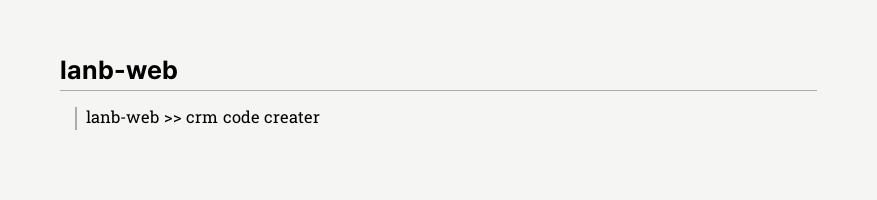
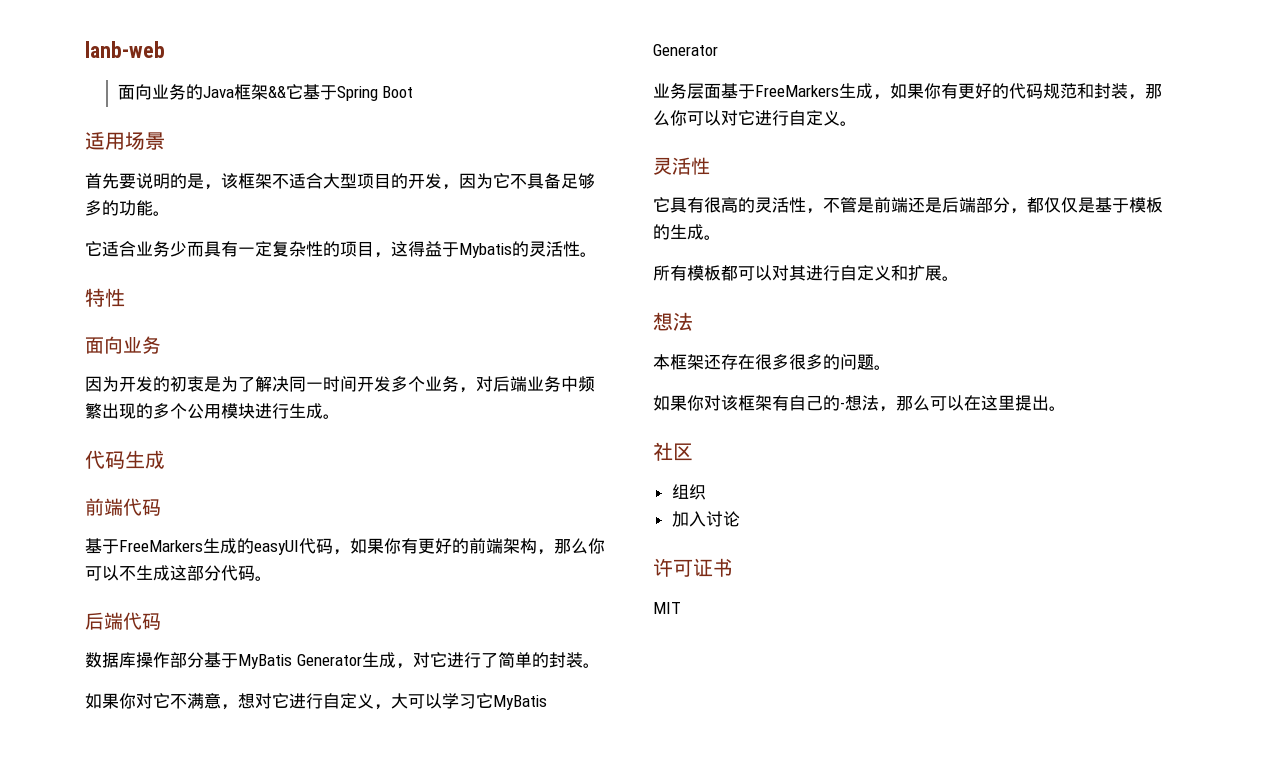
- lanb-web >> crm code creater
+ 面向业务的Java框架&&它基于Spring Boot
+ 适用场景
+ 首先要说明的是，该框架不适合大型项目的开发，因为它不具备足够多的功能。
+ 它适合业务少而具有一定复杂性的项目，这得益于Mybatis的灵活性。
+ 特性
+ 面向业务
+ 因为开发的初衷是为了解决同一时间开发多个业务，对后端业务中频繁出现的多个公用模块进行生成。
+ 代码生成
+ 前端代码
+ 基于FreeMarkers生成的easyUI代码，如果你有更好的前端架构，那么你可以不生成这部分代码。
+ 后端代码
+ 数据库操作部分基于MyBatis Generator生成，对它进行了简单的封装。
+ 如果你对它不满意，想对它进行自定义，大可以学习它MyBatis Generator
+ 业务层面基于FreeMarkers生成，如果你有更好的代码规范和封装，那么你可以对它进行自定义。
+ 灵活性
+ 它具有很高的灵活性，不管是前端还是后端部分，都仅仅是基于模板的生成。
+ 所有模板都可以对其进行自定义和扩展。
+ 想法
+ 本框架还存在很多很多的问题。
+ 如果你对该框架有自己的-想法，那么可以在这里提出。
+ 社区
+ 组织
+ 加入讨论
+ 许可证书
+ MIT

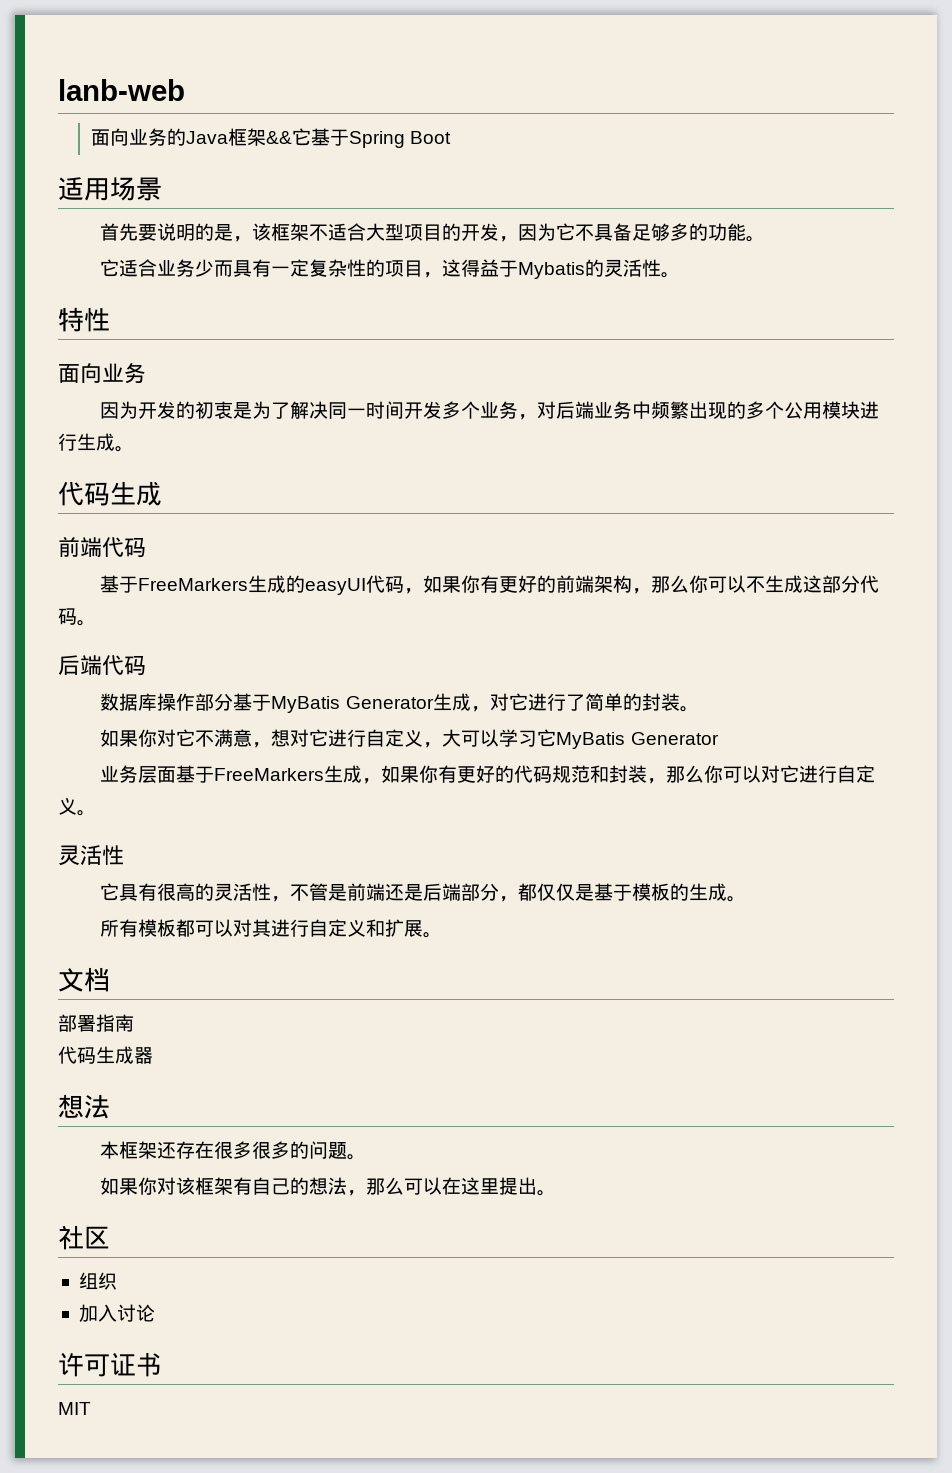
+ 文档
+ 部署指南
+ 代码生成器
- 如果你对该框架有自己的-想法，那么可以在这里提出。
+ 如果你对该框架有自己的想法，那么可以在这里提出。

